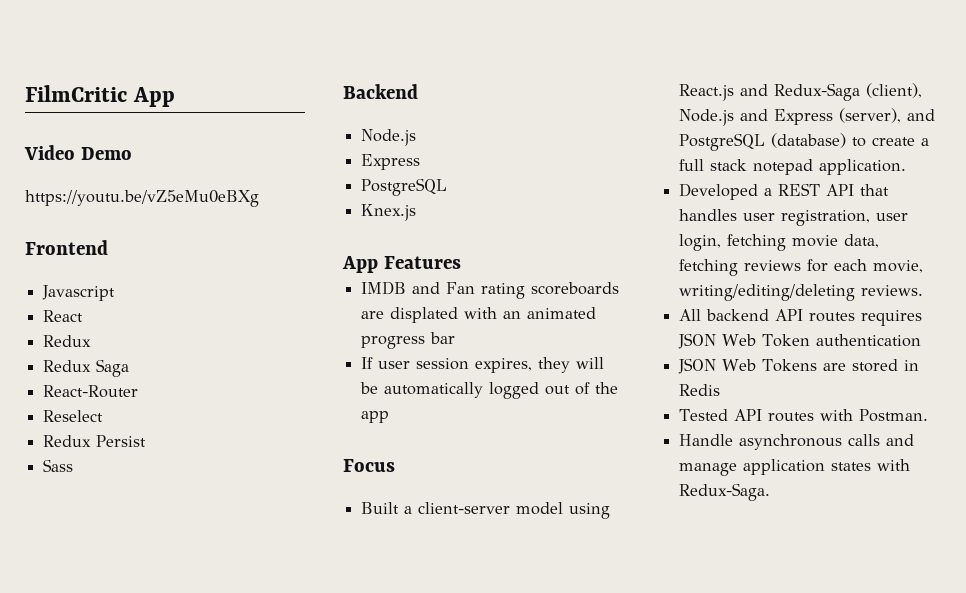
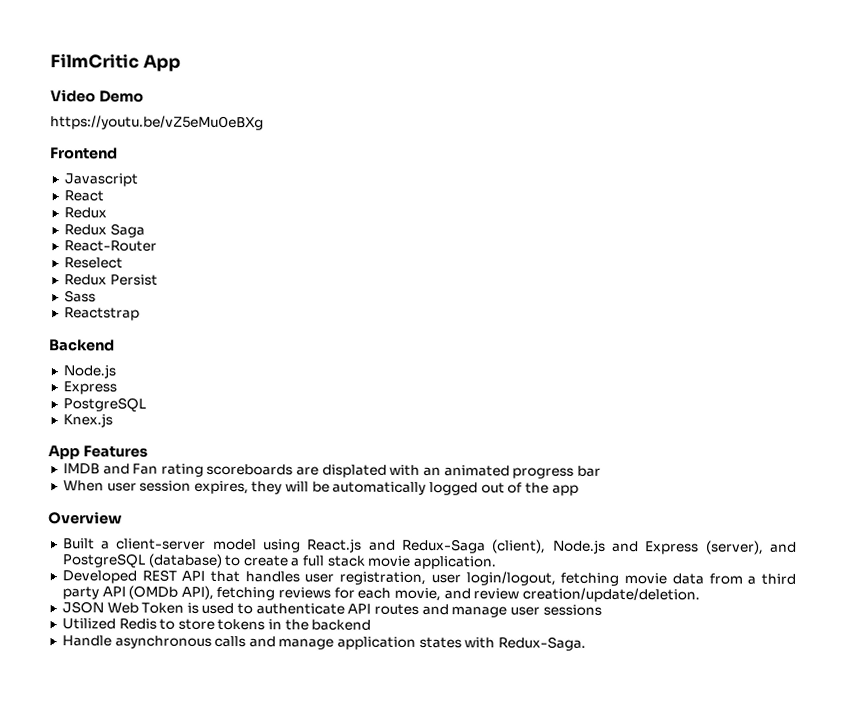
+ Reactstrap
- If user session expires, they will be automatically logged out of the app
+ When user session expires, they will be automatically logged out of the app
- Focus
+ Overview
- Built a client-server model using React.js and Redux-Saga (client), Node.js and Express (server), and PostgreSQL (database) to create a full stack notepad application.
+ Built a client-server model using React.js and Redux-Saga (client), Node.js and Express (server), and PostgreSQL (database) to create a full stack movie application.
- Developed a REST API that handles user registration, user login, fetching movie data, fetching reviews for each movie, writing/editing/deleting reviews.
- All backend API routes requires JSON Web Token authentication
- JSON Web Tokens are stored in Redis
- Tested API routes with Postman.
+ Developed REST API that handles user registration, user login/logout, fetching movie data from a third party API (OMDb API), fetching reviews for each movie, and review creation/update/deletion.
+ JSON Web Token is used to authenticate API routes and manage user sessions
+ Utilized Redis to store tokens in the backend

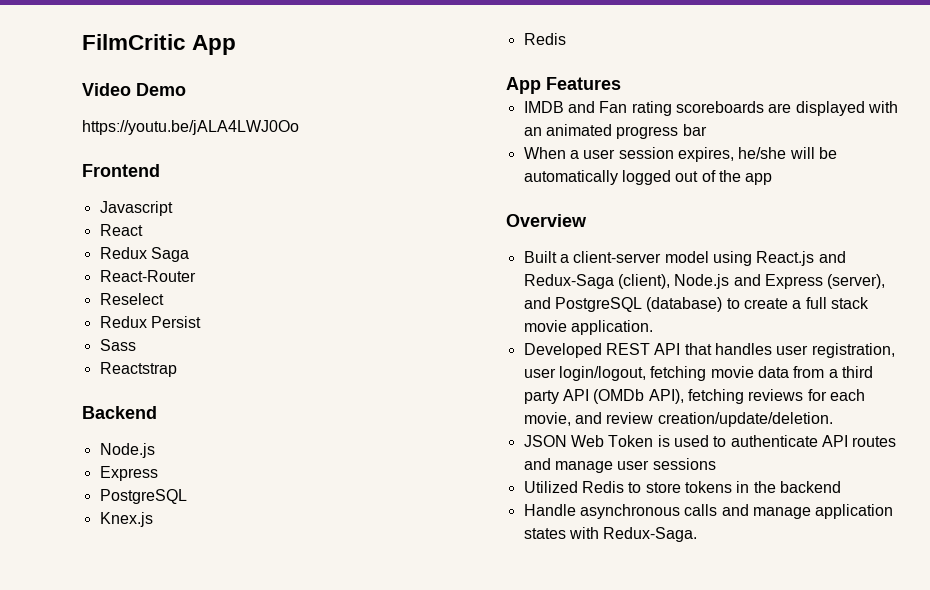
- https://youtu.be/vZ5eMu0eBXg
+ https://youtu.be/jALA4LWJ0Oo
  React
- Redux
  Knex.js
+ Redis
- IMDB and Fan rating scoreboards are displated with an animated progress bar
+ IMDB and Fan rating scoreboards are displayed with an animated progress bar
- When user session expires, they will be automatically logged out of the app
+ When a user session expires, he/she will be automatically logged out of the app

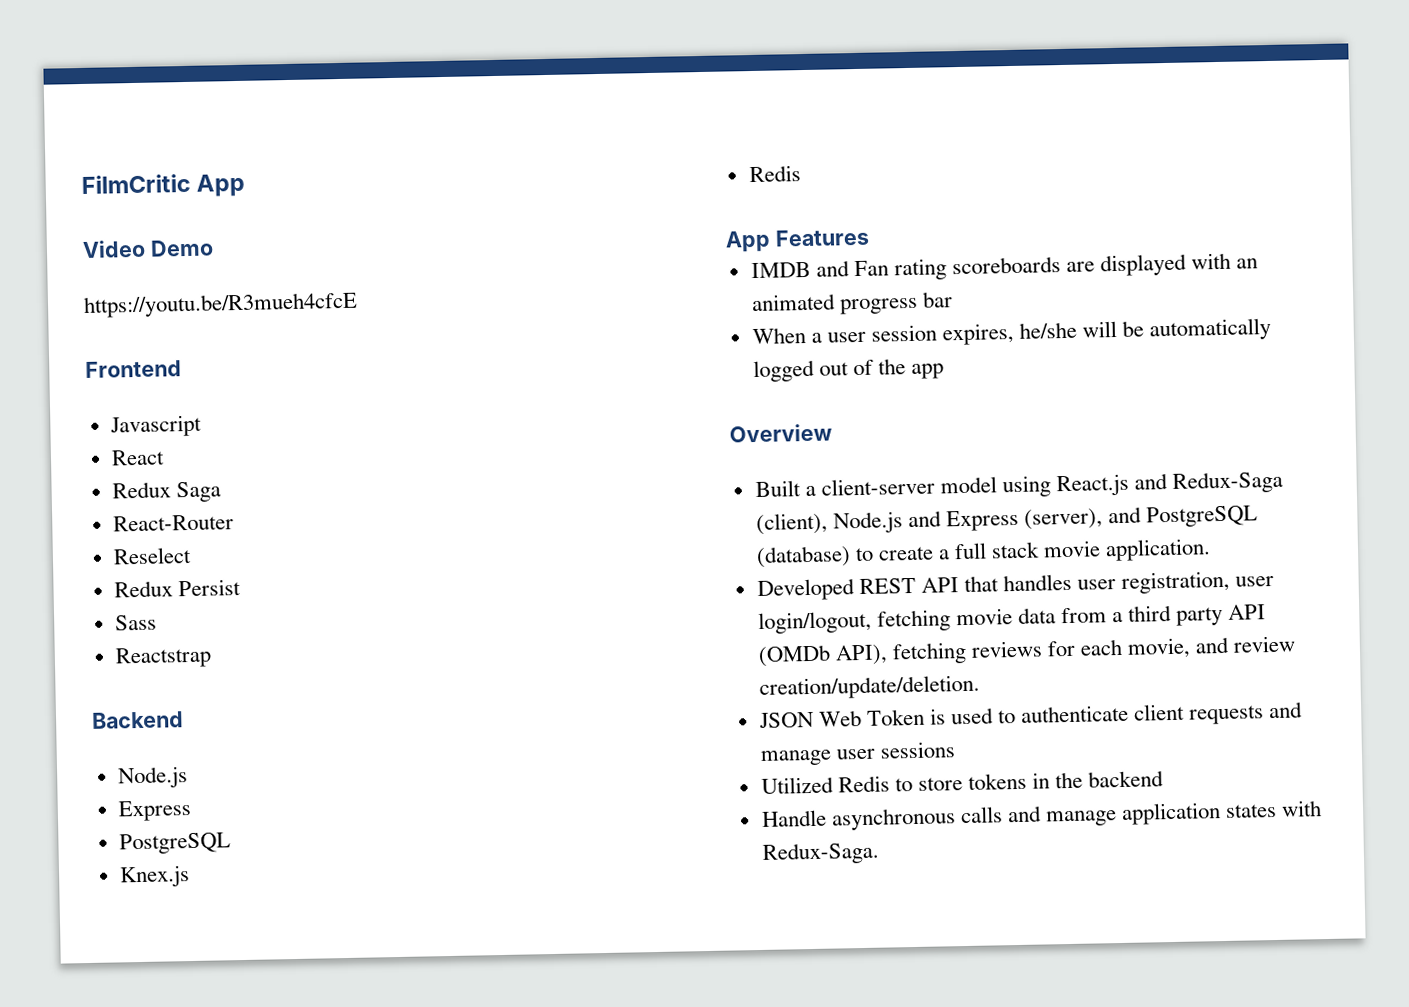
- https://youtu.be/jALA4LWJ0Oo
+ https://youtu.be/R3mueh4cfcE
- JSON Web Token is used to authenticate API routes and manage user sessions
+ JSON Web Token is used to authenticate client requests and manage user sessions

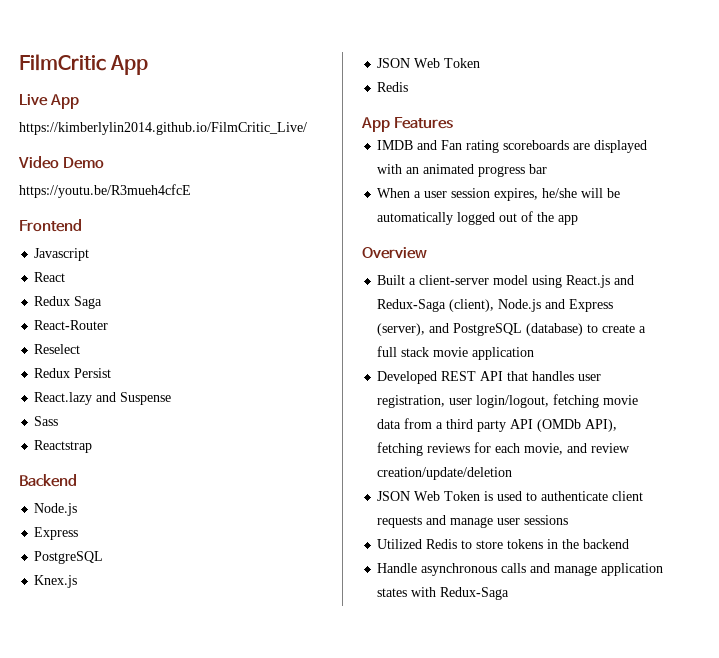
+ Live App
+ https://kimberlylin2014.github.io/FilmCritic_Live/
+ React.lazy and Suspense
  Knex.js
+ JSON Web Token
- Built a client-server model using React.js and Redux-Saga (client), Node.js and Express (server), and PostgreSQL (database) to create a full stack movie application.
+ Built a client-server model using React.js and Redux-Saga (client), Node.js and Express (server), and PostgreSQL (database) to create a full stack movie application
- Developed REST API that handles user registration, user login/logout, fetching movie data from a third party API (OMDb API), fetching reviews for each movie, and review creation/update/deletion.
+ Developed REST API that handles user registration, user login/logout, fetching movie data from a third party API (OMDb API), fetching reviews for each movie, and review creation/update/deletion
- Handle asynchronous calls and manage application states with Redux-Saga.
+ Handle asynchronous calls and manage application states with Redux-Saga

